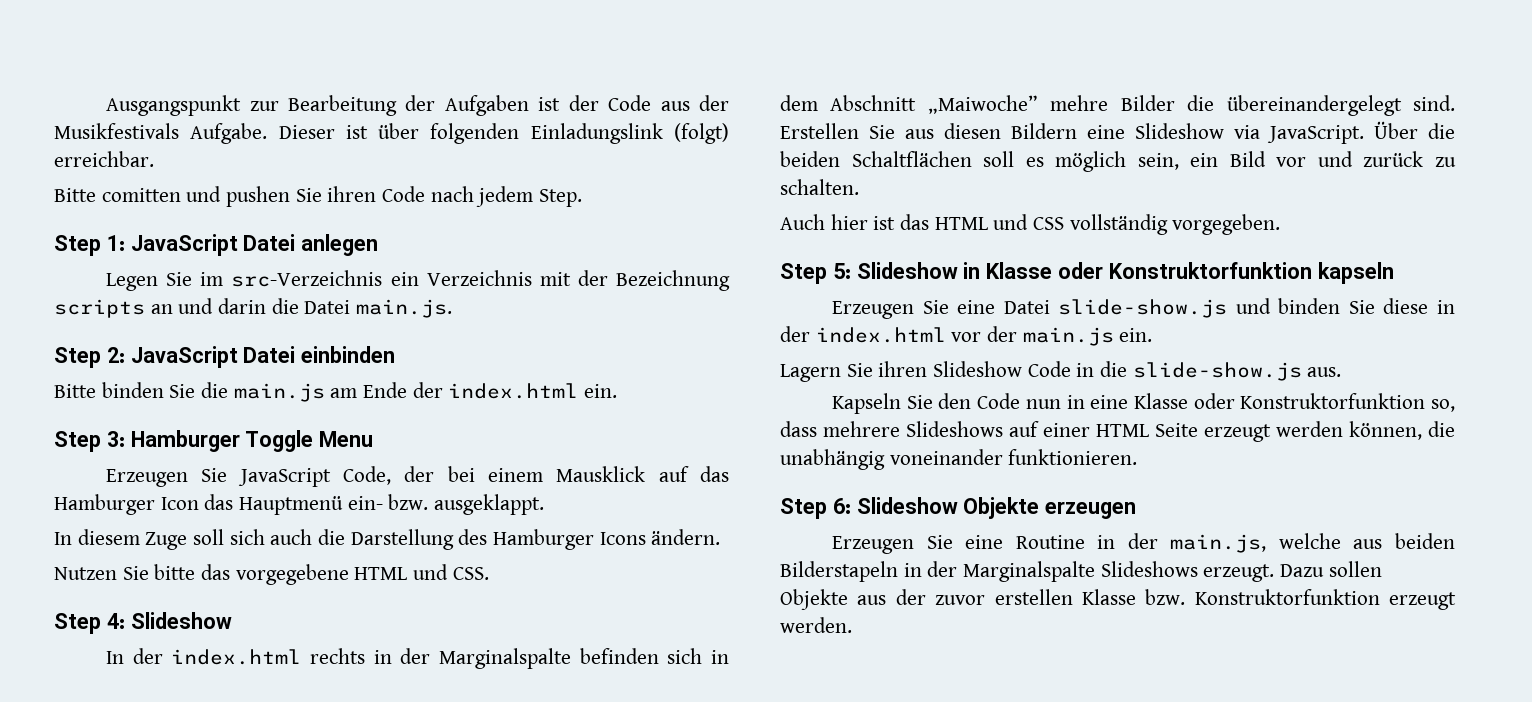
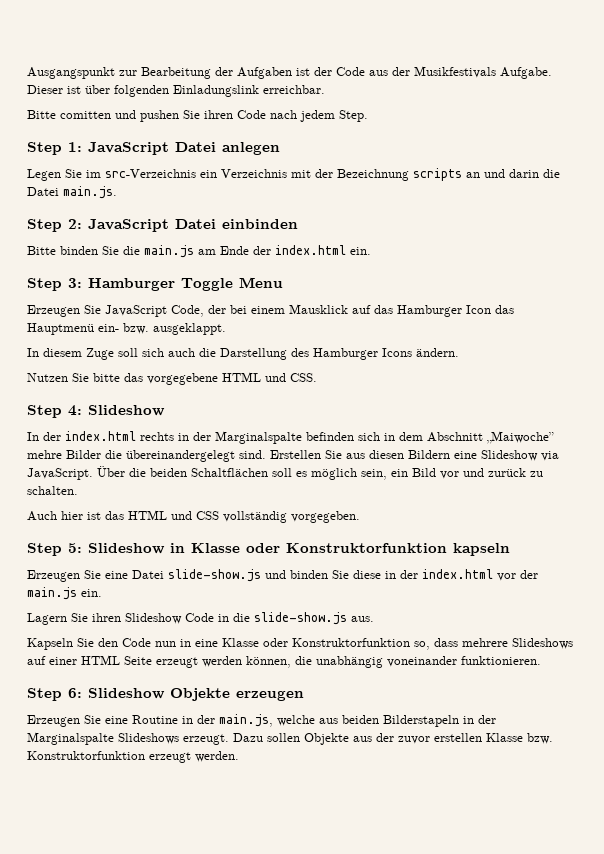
- Dieser ist über folgenden Einladungslink (folgt) erreichbar.
+ Dieser ist über folgenden Einladungslink erreichbar.

